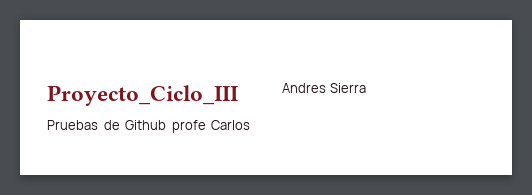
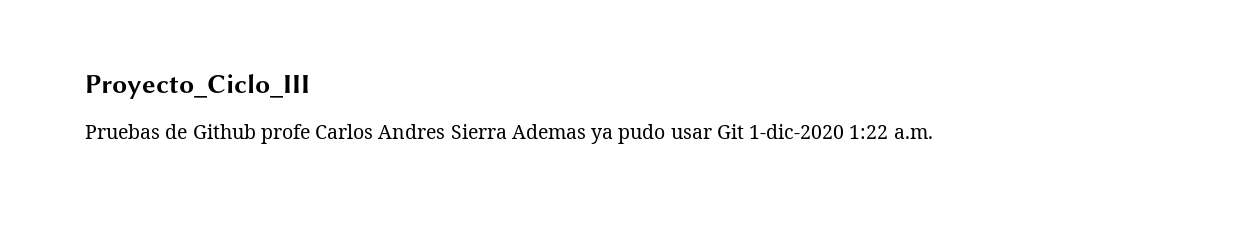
- Pruebas de Github profe Carlos Andres Sierra
+ Pruebas de Github profe Carlos Andres Sierra Ademas ya pudo usar Git 1-dic-2020 1:22 a.m.

